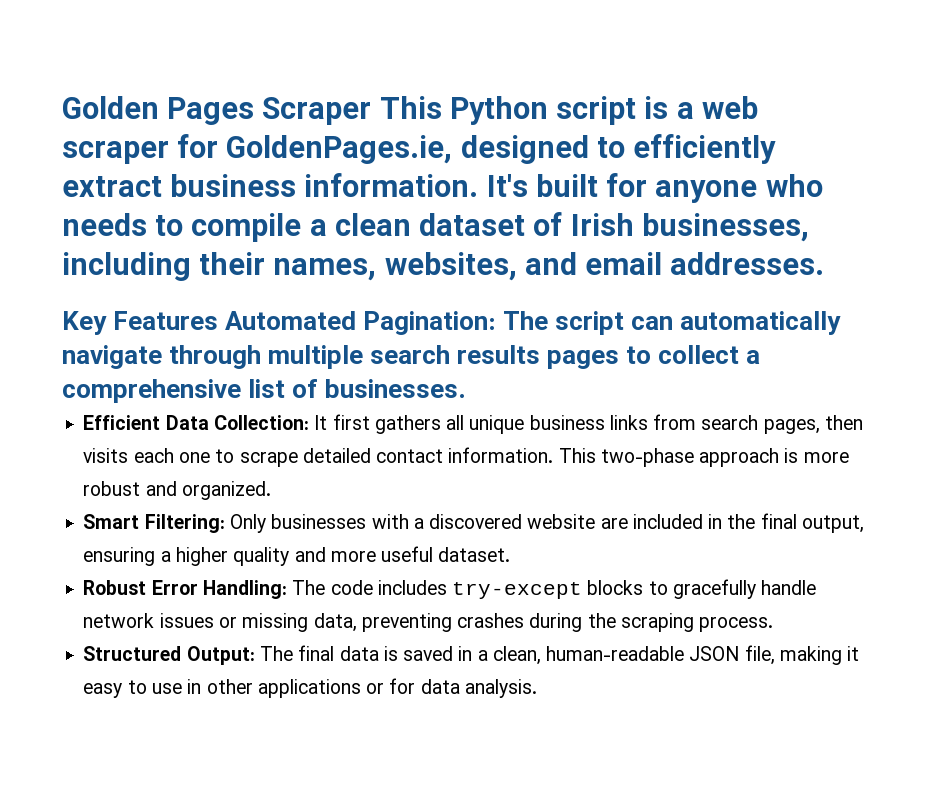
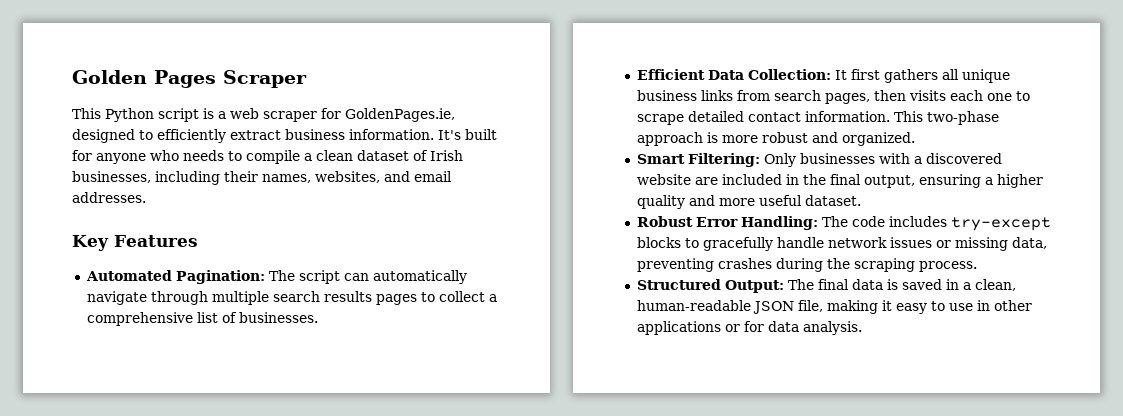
- Golden Pages Scraper This Python script is a web scraper for GoldenPages.ie, designed to efficiently extract business information.
+ Golden Pages Scraper
+ This Python script is a web scraper for GoldenPages.ie, designed to efficiently extract business information.
- Key Features Automated Pagination: The script can automatically navigate through multiple search results pages to collect a comprehensive list of businesses.
+ Key Features
+ Automated Pagination: The script can automatically navigate through multiple search results pages to collect a comprehensive list of businesses.

